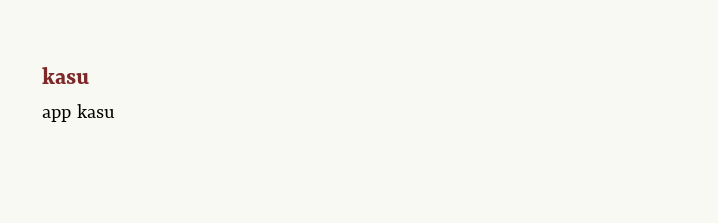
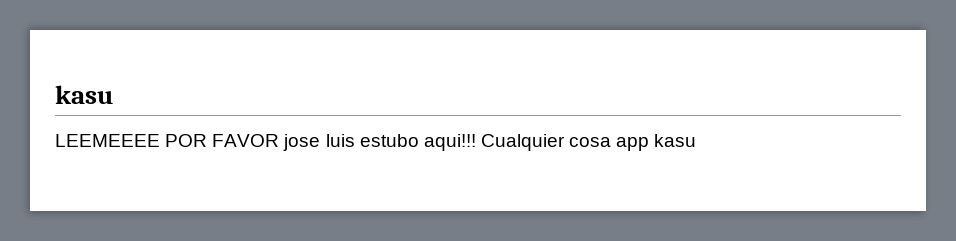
- app kasu
+ LEEMEEEE POR FAVOR jose luis estubo aqui!!! Cualquier cosa app kasu

